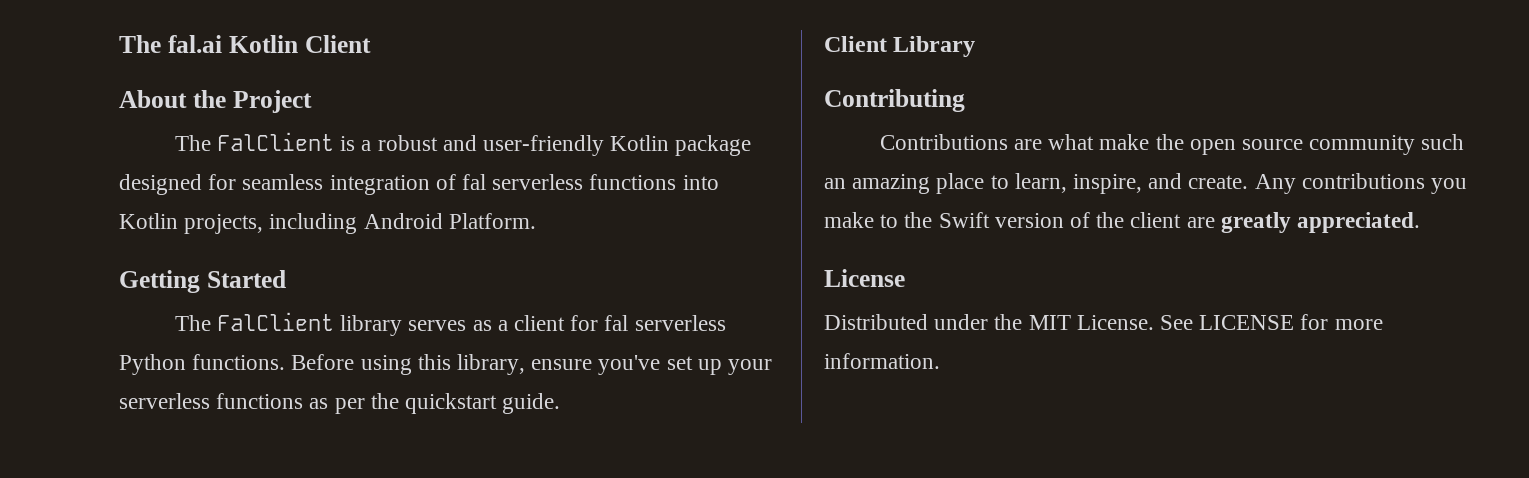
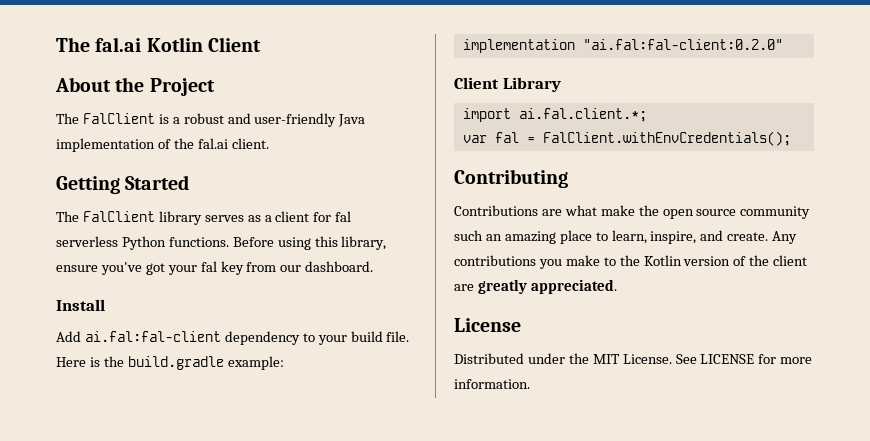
- The FalClient is a robust and user-friendly Kotlin package designed for seamless integration of fal serverless functions into Kotlin projects, including Android Platform.
+ The FalClient is a robust and user-friendly Java implementation of the fal.ai client.
- Before using this library, ensure you've set up your serverless functions as per the quickstart guide.
+ Before using this library, ensure you've got your fal key from our dashboard.
+ Install
+ Add ai.fal:fal-client dependency to your build file. Here is the build.gradle example:
+ implementation "ai.fal:fal-client:0.2.0"
  Client Library
+ import ai.fal.client.*;
+ var fal = FalClient.withEnvCredentials();
- Any contributions you make to the Swift version of the client are greatly appreciated.
+ Any contributions you make to the Kotlin version of the client are greatly appreciated.

